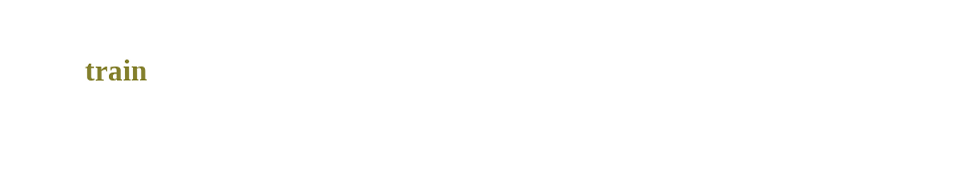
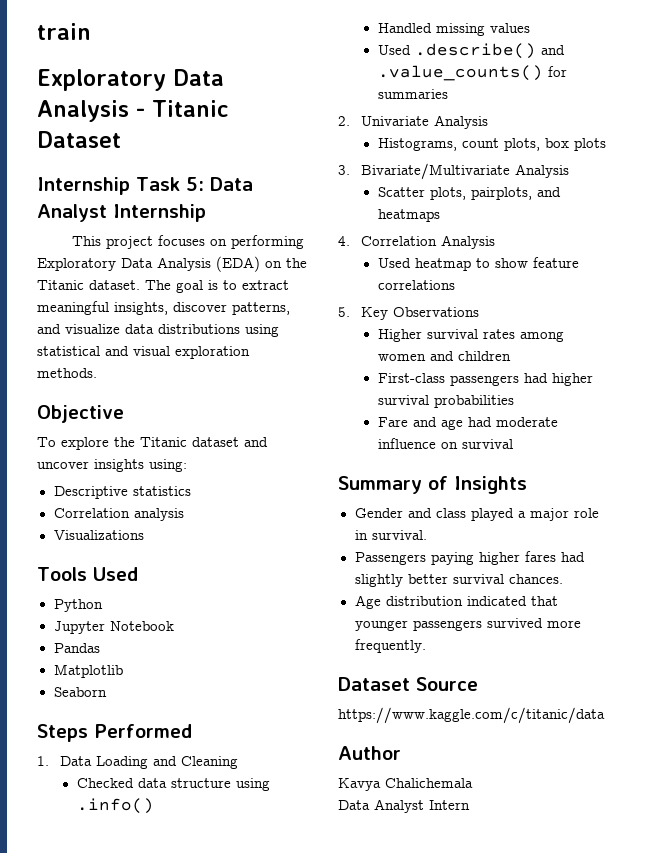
+ Exploratory Data Analysis - Titanic Dataset
+ Internship Task 5: Data Analyst Internship
+ This project focuses on performing Exploratory Data Analysis (EDA) on the Titanic dataset. The goal is to extract meaningful insights, discover patterns, and visualize data distributions using statistical and visual exploration methods.
+ Objective
+ To explore the Titanic dataset and uncover insights using:
+ Descriptive statistics
+ Correlation analysis
+ Visualizations
+ Tools Used
+ Python
+ Jupyter Notebook
+ Pandas
+ Matplotlib
+ Seaborn
+ Steps Performed
+ 1. Data Loading and Cleaning
+ Checked data structure using .info()
+ Handled missing values
+ Used .describe() and .value_counts() for summaries
+ 2. Univariate Analysis
+ Histograms, count plots, box plots
+ 3. Bivariate/Multivariate Analysis
+ Scatter plots, pairplots, and heatmaps
+ 4. Correlation Analysis
+ Used heatmap to show feature correlations
+ 5. Key Observations
+ Higher survival rates among women and children
+ First-class passengers had higher survival probabilities
+ Fare and age had moderate influence on survival
+ Summary of Insights
+ Gender and class played a major role in survival.
+ Passengers paying higher fares had slightly better survival chances.
+ Age distribution indicated that younger passengers survived more frequently.
+ Dataset Source
+ https://www.kaggle.com/c/titanic/data
+ Author
+ Kavya Chalichemala
+ Data Analyst Intern

